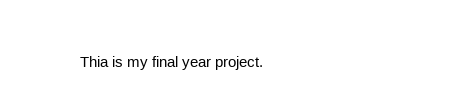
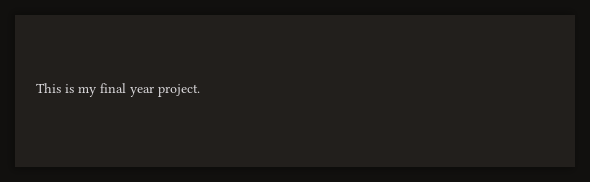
- Thia is my final year project.
+ This is my final year project.

